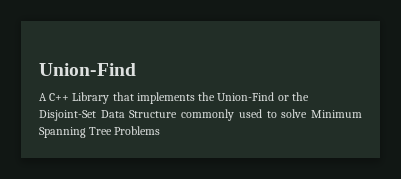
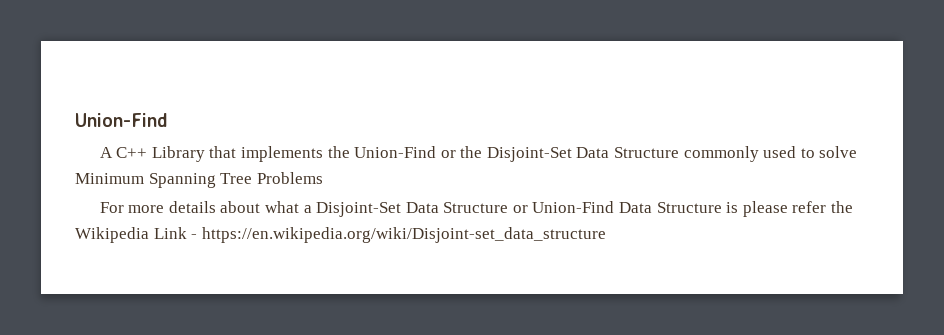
+ For more details about what a Disjoint-Set Data Structure or Union-Find Data Structure is please refer the Wikipedia Link - https://en.wikipedia.org/wiki/Disjoint-set_data_structure

